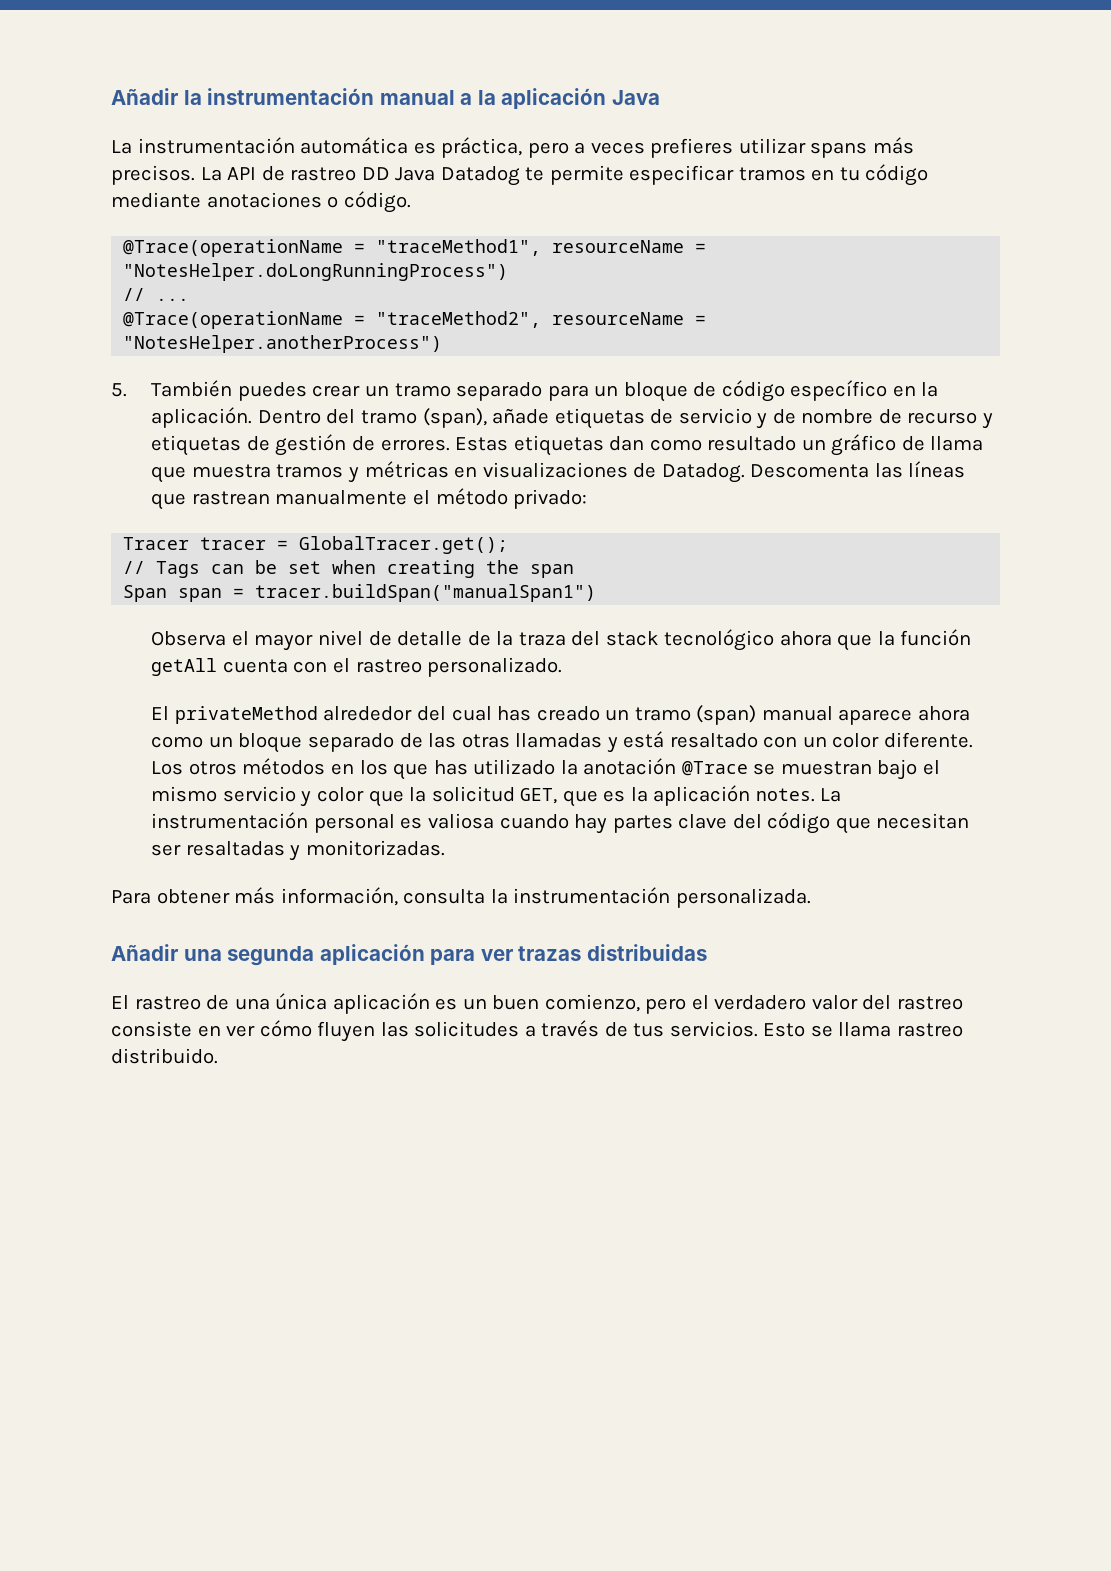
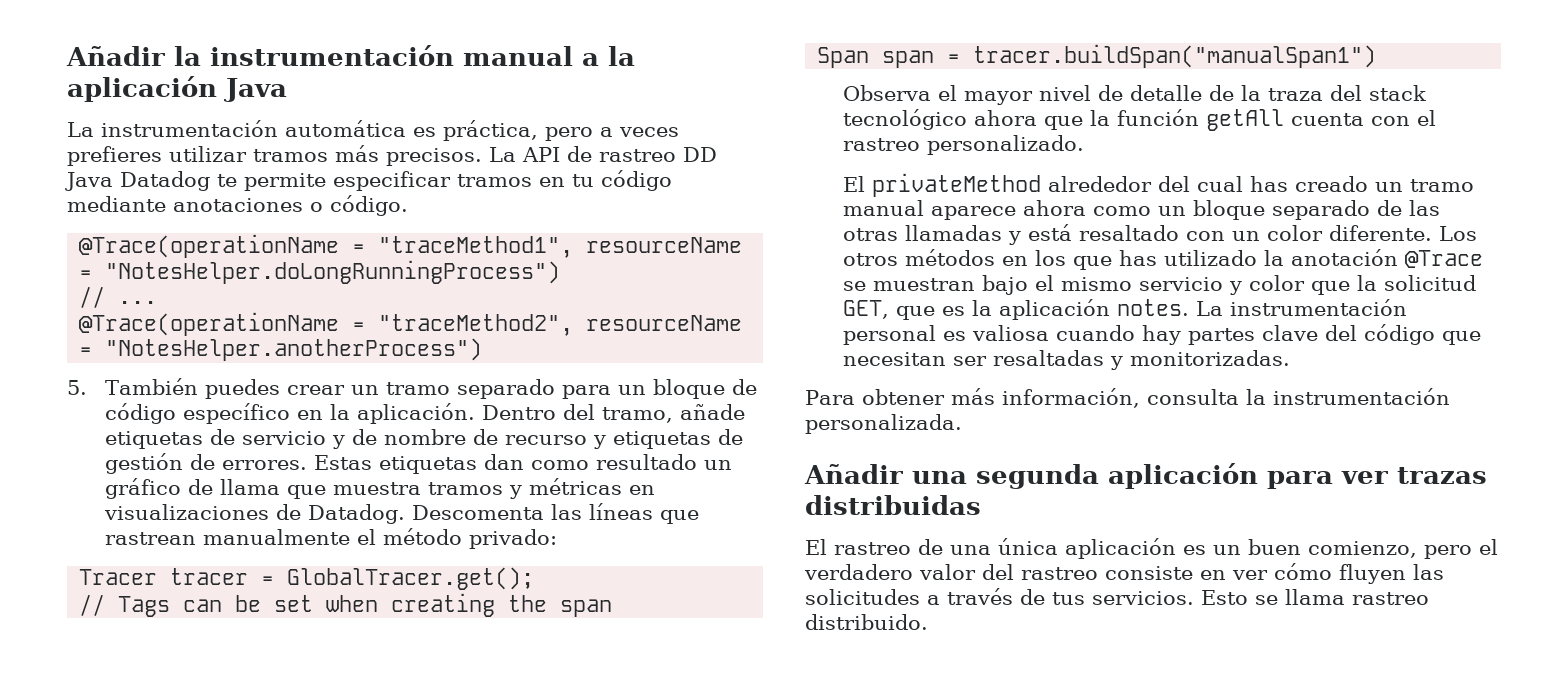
- La instrumentación automática es práctica, pero a veces prefieres utilizar spans más precisos.
+ La instrumentación automática es práctica, pero a veces prefieres utilizar tramos más precisos.
- Dentro del tramo (span), añade etiquetas de servicio y de nombre de recurso y etiquetas de gestión de errores.
+ Dentro del tramo, añade etiquetas de servicio y de nombre de recurso y etiquetas de gestión de errores.
- El privateMethod alrededor del cual has creado un tramo (span) manual aparece ahora como un bloque separado de las otras llamadas y está resaltado con un color diferente.
+ El privateMethod alrededor del cual has creado un tramo manual aparece ahora como un bloque separado de las otras llamadas y está resaltado con un color diferente.

